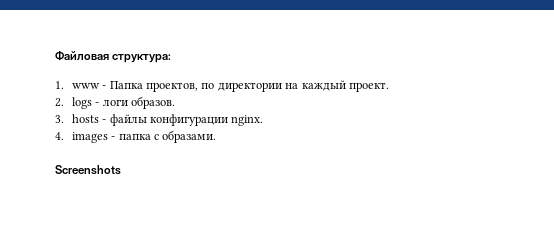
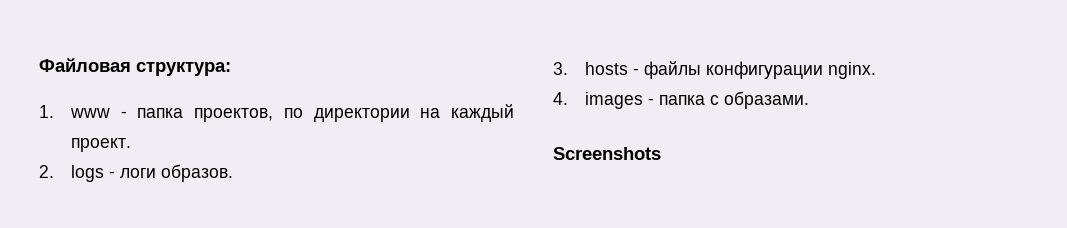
- 1. www - Папка проектов, по директории на каждый проект.
+ 1. www - папка проектов, по директории на каждый проект.

